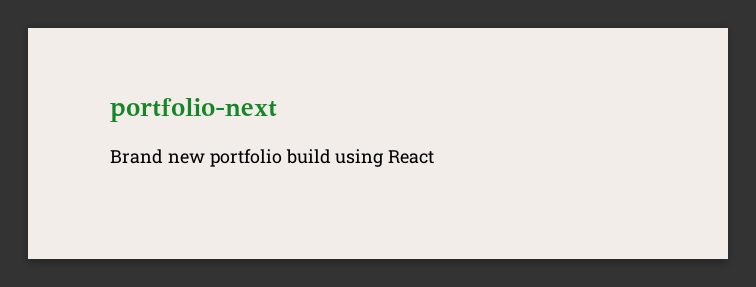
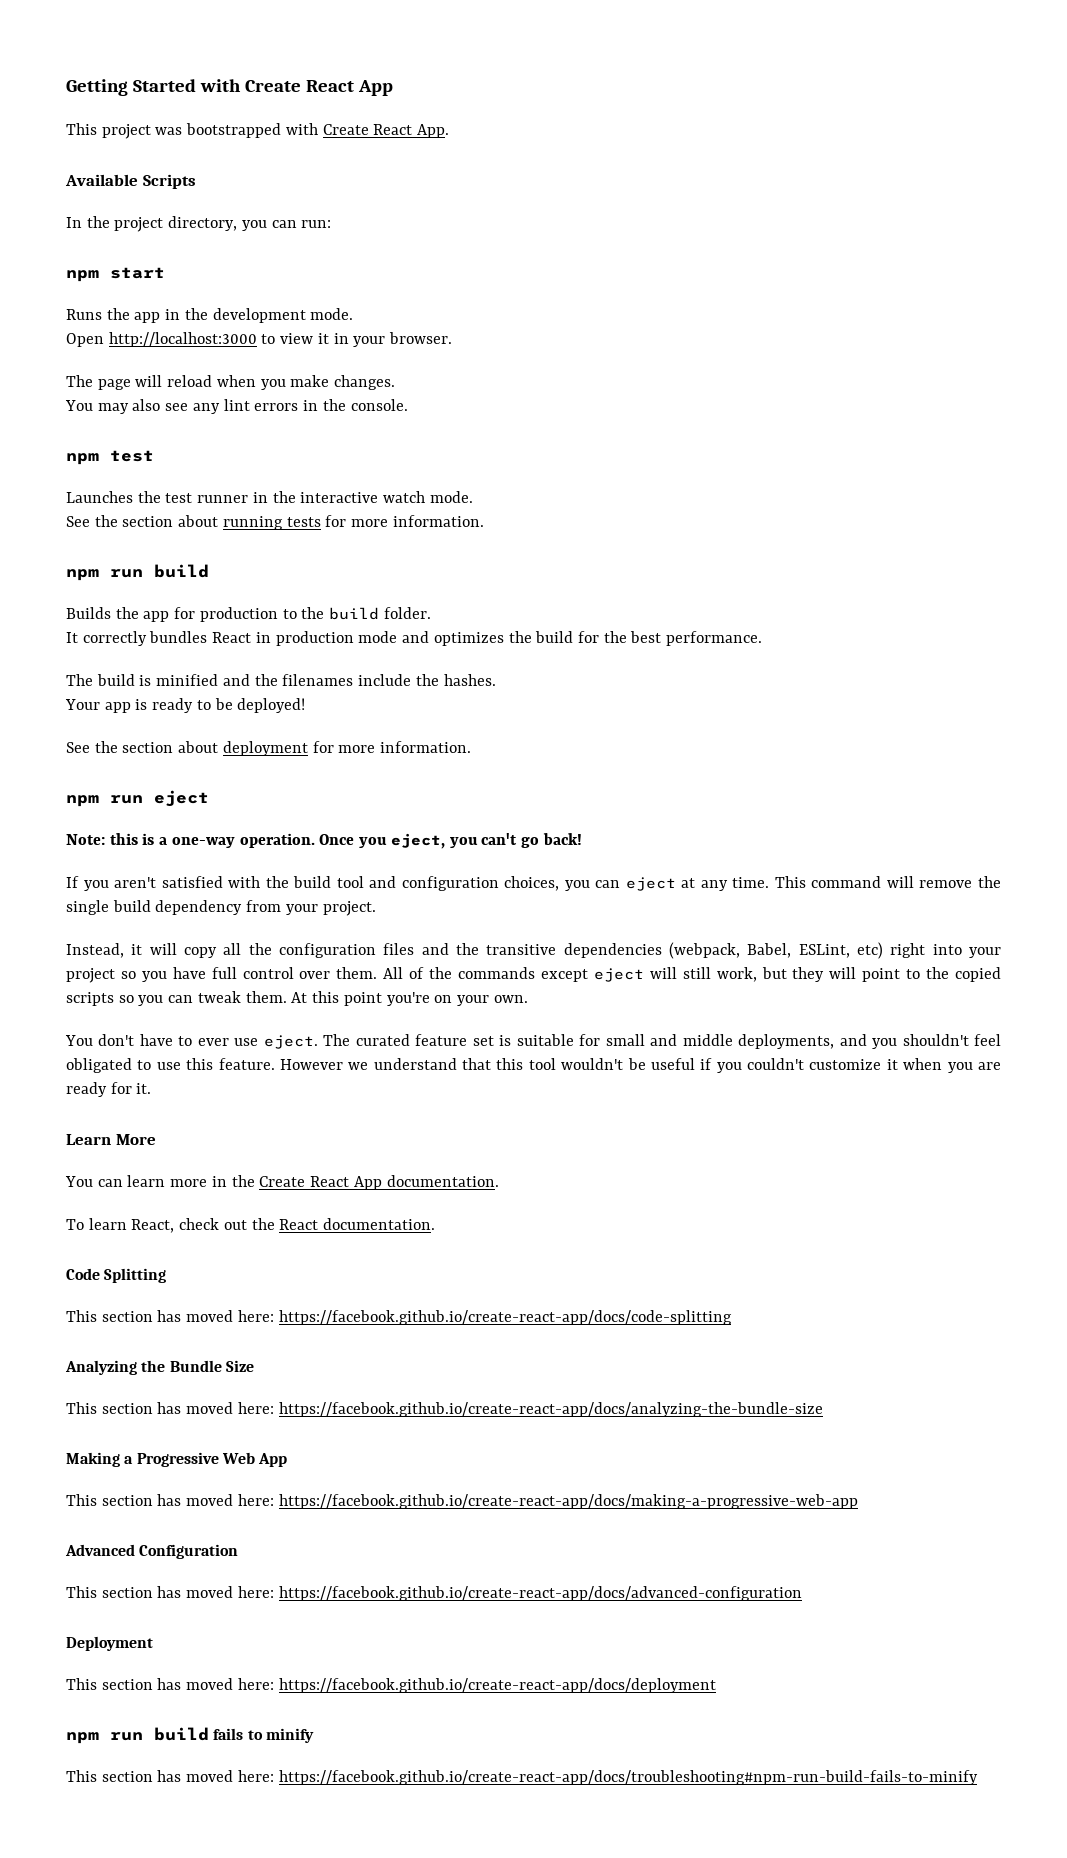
- portfolio-next
- Brand new portfolio build using React
+ Getting Started with Create React App
+ This project was bootstrapped with Create React App.
+ Available Scripts
+ In the project directory, you can run:
+ npm start
+ Runs the app in the development mode.
+ Open http://localhost:3000 to view it in your browser.
+ The page will reload when you make changes.
+ You may also see any lint errors in the console.
+ npm test
+ Launches the test runner in the interactive watch mode.
+ See the section about running tests for more information.
+ npm run build
+ Builds the app for production to the build folder.
+ It correctly bundles React in production mode and optimizes the build for the best performance.
+ The build is minified and the filenames include the hashes.
+ Your app is ready to be deployed!
+ See the section about deployment for more information.
+ npm run eject
+ Note: this is a one-way operation. Once you eject, you can't go back!
+ If you aren't satisfied with the build tool and configuration choices, you can eject at any time. This command will remove the single build dependency from your project.
+ Instead, it will copy all the configuration files and the transitive dependencies (webpack, Babel, ESLint, etc) right into your project so you have full control over them. All of the commands except eject will still work, but they will point to the copied scripts so you can tweak them. At this point you're on your own.
+ You don't have to ever use eject. The curated feature set is suitable for small and middle deployments, and you shouldn't feel obligated to use this feature. However we understand that this tool wouldn't be useful if you couldn't customize it when you are ready for it.
+ Learn More
+ You can learn more in the Create React App documentation.
+ To learn React, check out the React documentation.
+ Code Splitting
+ This section has moved here: https://facebook.github.io/create-react-app/docs/code-splitting
+ Analyzing the Bundle Size
+ This section has moved here: https://facebook.github.io/create-react-app/docs/analyzing-the-bundle-size
+ Making a Progressive Web App
+ This section has moved here: https://facebook.github.io/create-react-app/docs/making-a-progressive-web-app
+ Advanced Configuration
+ This section has moved here: https://facebook.github.io/create-react-app/docs/advanced-configuration
+ Deployment
+ This section has moved here: https://facebook.github.io/create-react-app/docs/deployment
+ npm run build fails to minify
+ This section has moved here: https://facebook.github.io/create-react-app/docs/troubleshooting#npm-run-build-fails-to-minify

